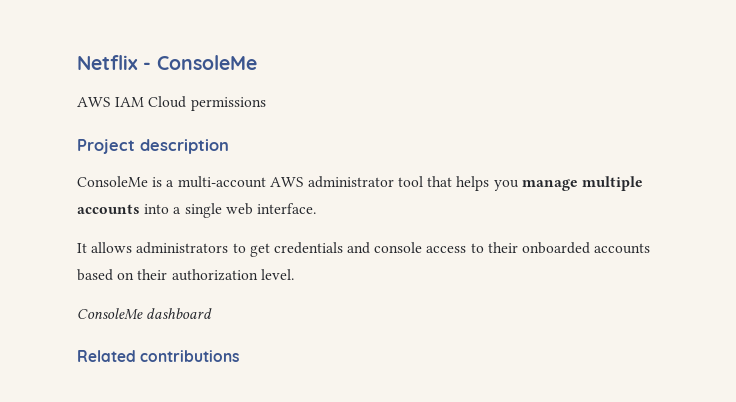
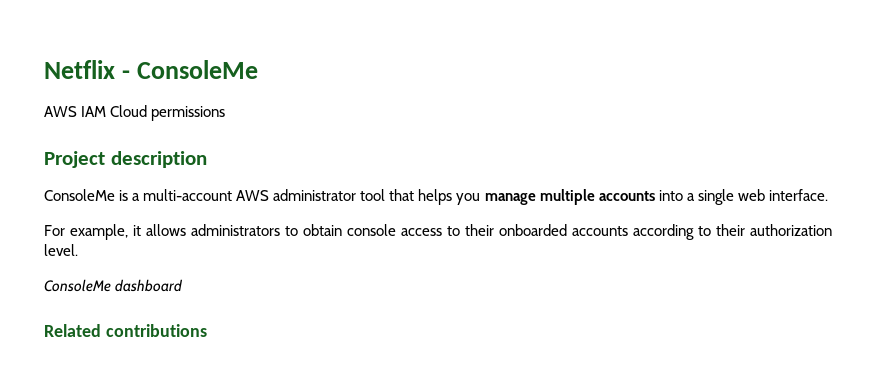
- It allows administrators to get credentials and console access to their onboarded accounts based on their authorization level.
+ For example, it allows administrators to obtain console access to their onboarded accounts according to their authorization level.

